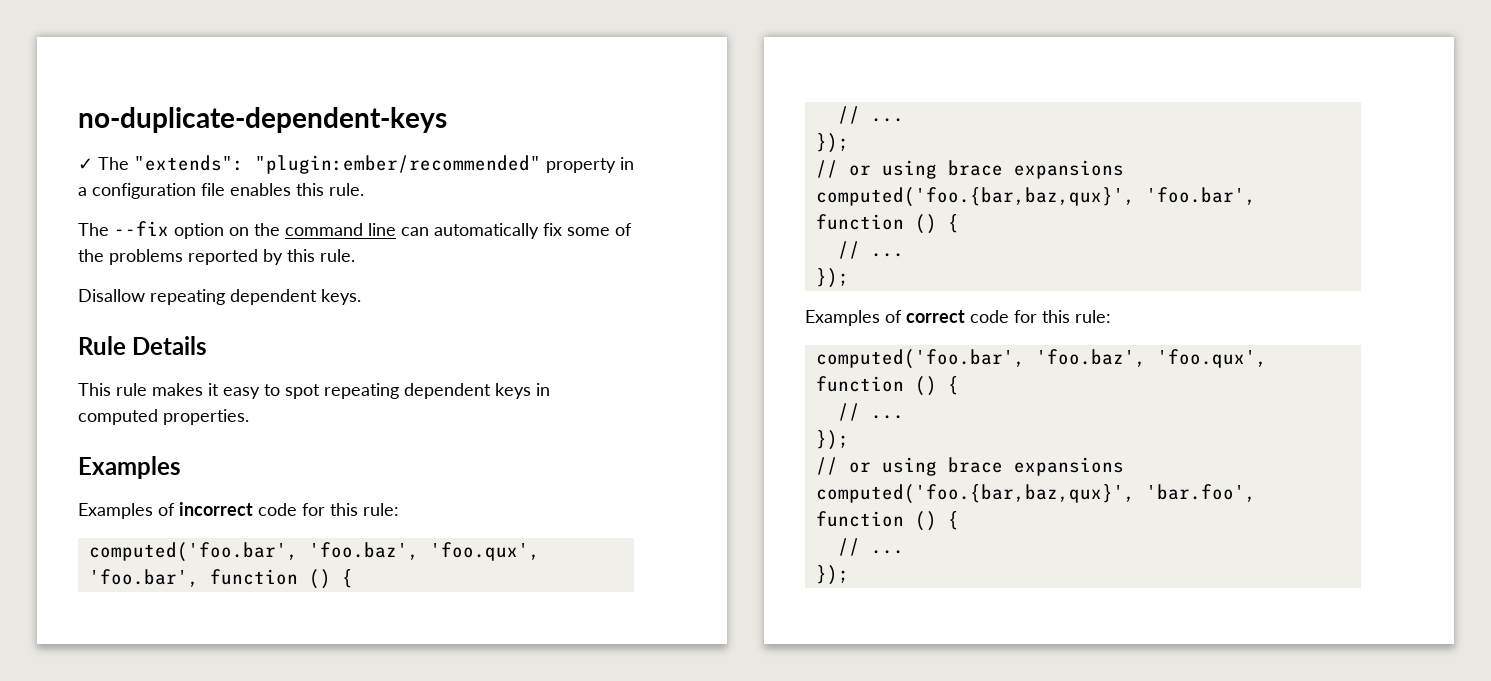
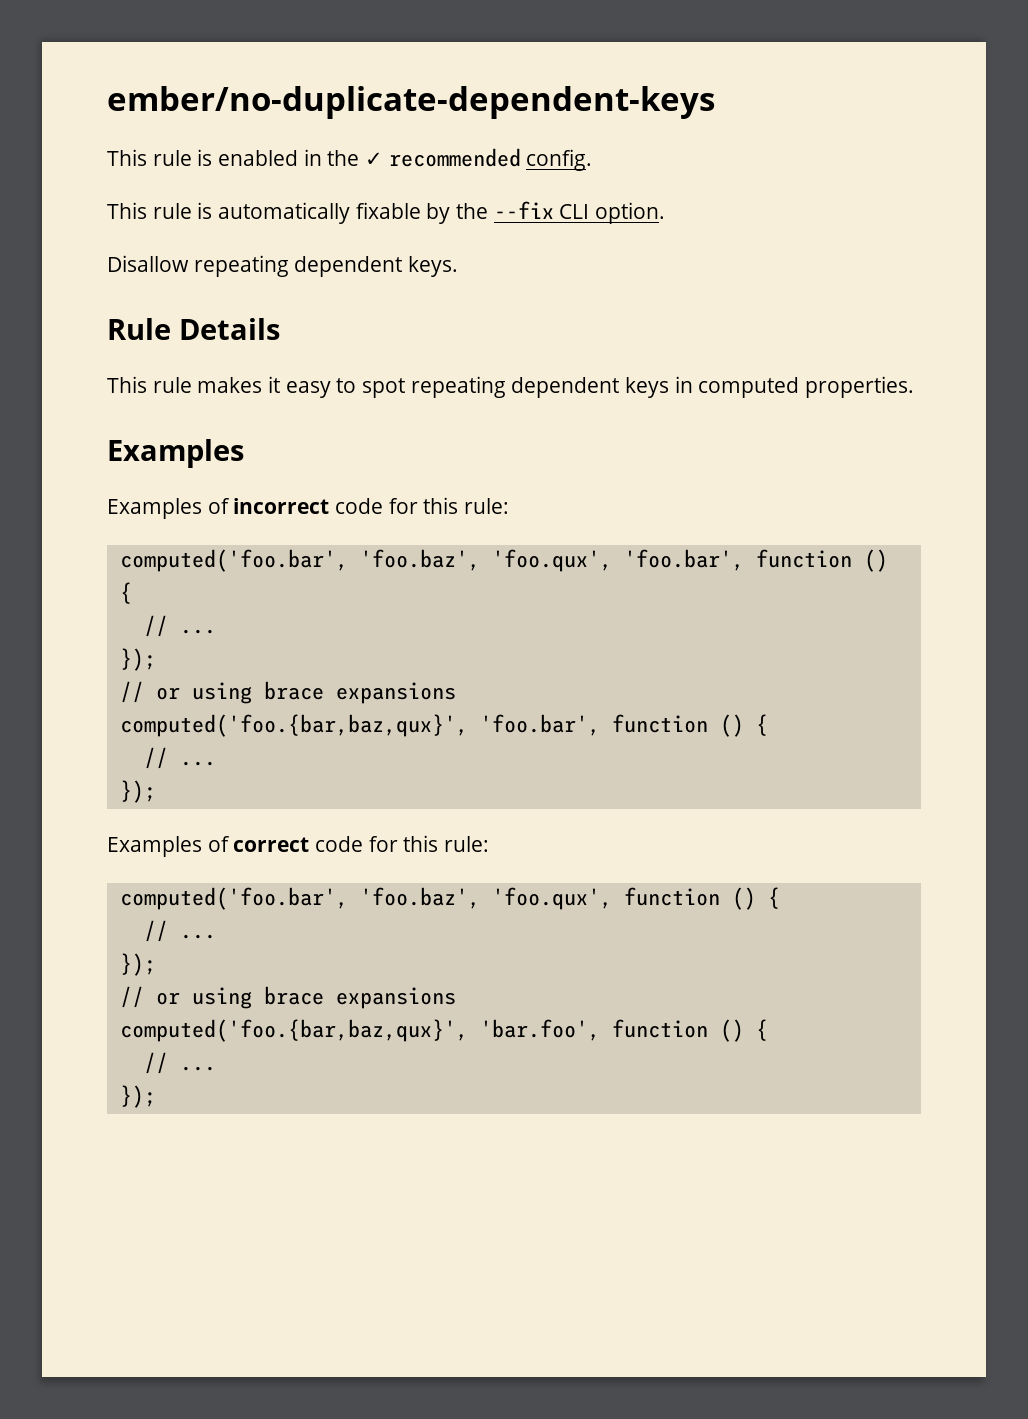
- no-duplicate-dependent-keys
- ✓ The "extends": "plugin:ember/recommended" property in a configuration file enables this rule.
- The --fix option on the command line can automatically fix some of the problems reported by this rule.
+ ember/no-duplicate-dependent-keys
+ This rule is enabled in the ✓ recommended config.
+ This rule is automatically fixable by the --fix CLI option.

